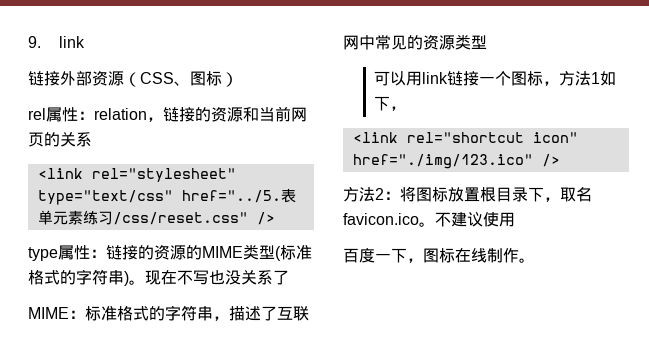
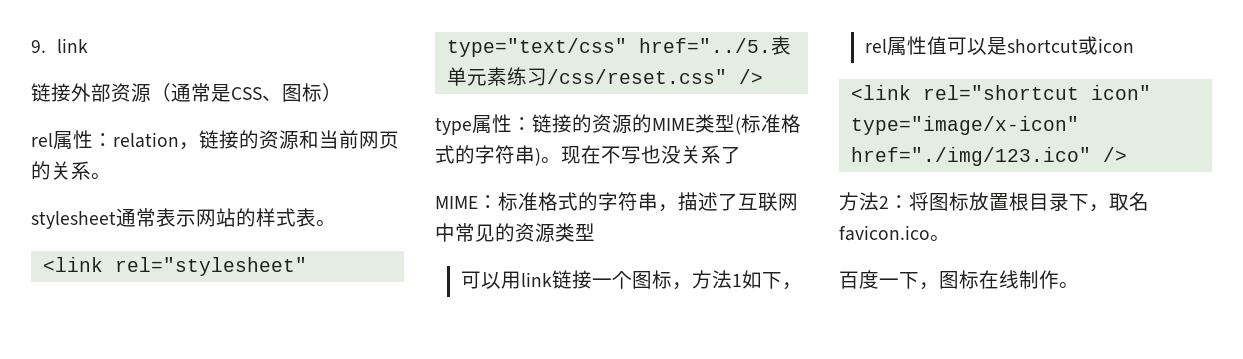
- 链接外部资源（CSS、图标）
+ 链接外部资源（通常是CSS、图标）
- rel属性：relation，链接的资源和当前网页的关系
+ rel属性：relation，链接的资源和当前网页的关系。
+ stylesheet通常表示网站的样式表。
- 可以用link链接一个图标，方法1如下，
+ 可以用link链接一个图标，方法1如下，rel属性值可以是shortcut或icon
- <link rel="shortcut icon" href="./img/123.ico" />
+ <link rel="shortcut icon" type="image/x-icon" href="./img/123.ico" />
- 不建议使用

